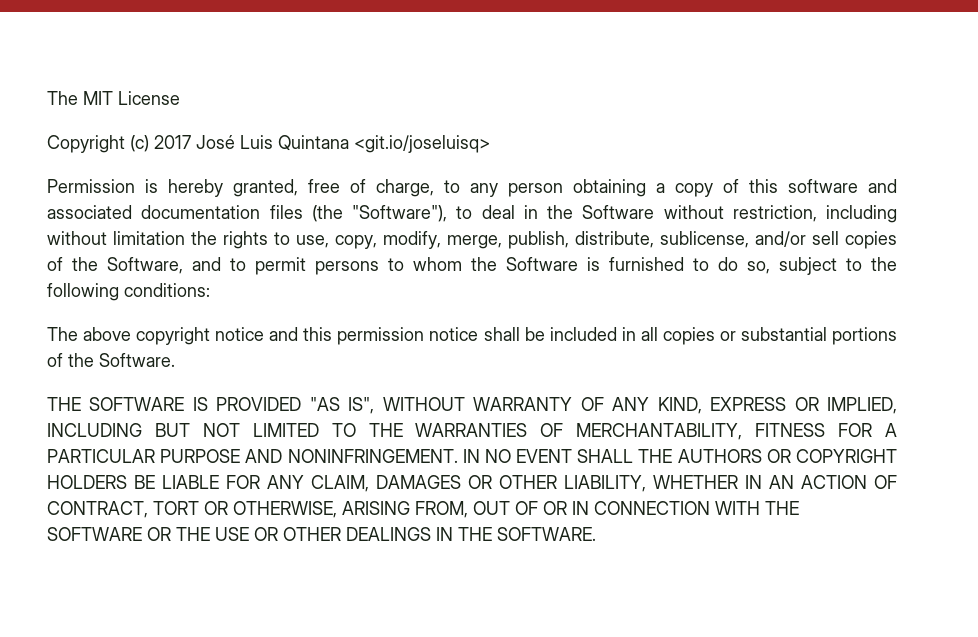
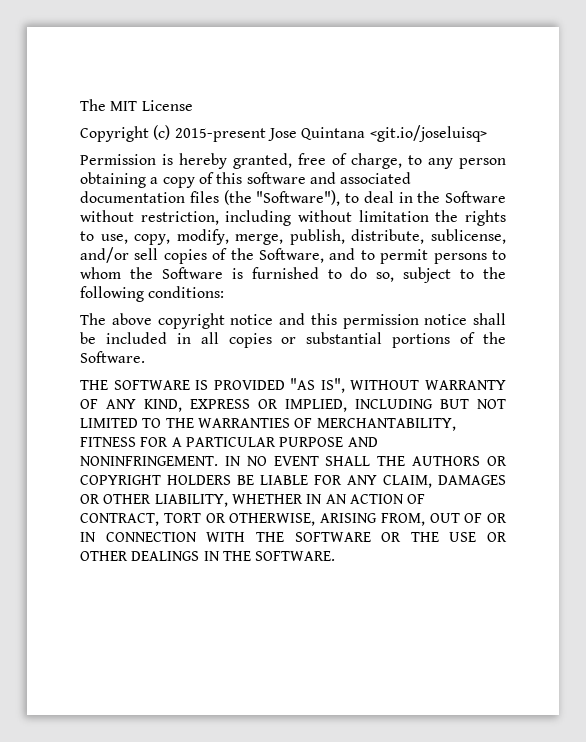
- Copyright (c) 2017 José Luis Quintana <git.io/joseluisq>
+ Copyright (c) 2015-present Jose Quintana <git.io/joseluisq>

